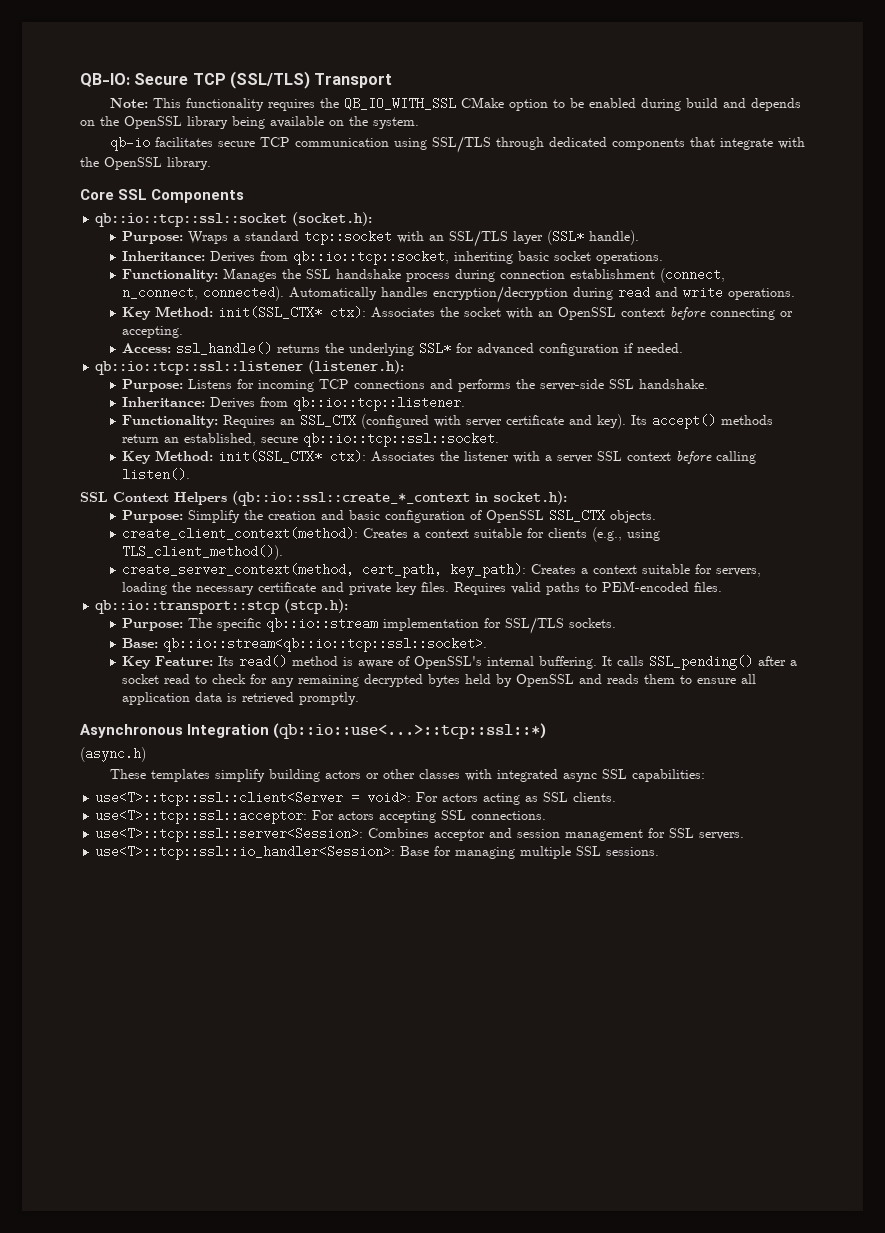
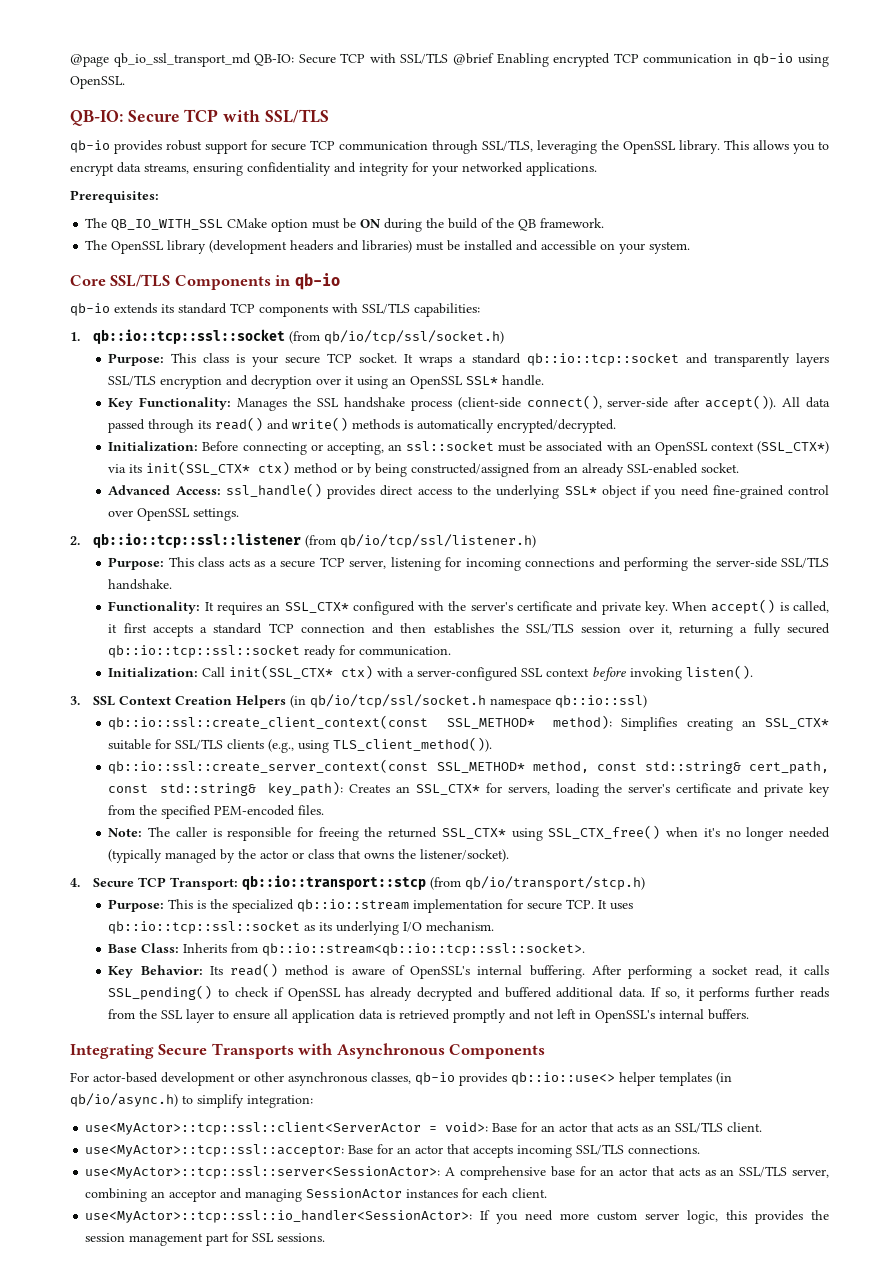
- QB-IO: Secure TCP (SSL/TLS) Transport
- Note: This functionality requires the QB_IO_WITH_SSL CMake option to be enabled during build and depends on the OpenSSL library being available on the system.
- qb-io facilitates secure TCP communication using SSL/TLS through dedicated components that integrate with the OpenSSL library.
- Core SSL Components
- qb::io::tcp::ssl::socket (socket.h):
- Purpose: Wraps a standard tcp::socket with an SSL/TLS layer (SSL* handle).
- Inheritance: Derives from qb::io::tcp::socket, inheriting basic socket operations.
- Functionality: Manages the SSL handshake process during connection establishment (connect, n_connect, connected). Automatically handles encryption/decryption during read and write operations.
- Key Method: init(SSL_CTX* ctx): Associates the socket with an OpenSSL context before connecting or accepting.
- Access: ssl_handle() returns the underlying SSL* for advanced configuration if needed.
- qb::io::tcp::ssl::listener (listener.h):
- Purpose: Listens for incoming TCP connections and performs the server-side SSL handshake.
+ @page qb_io_ssl_transport_md QB-IO: Secure TCP with SSL/TLS @brief Enabling encrypted TCP communication in qb-io using OpenSSL.
+ QB-IO: Secure TCP with SSL/TLS
+ qb-io provides robust support for secure TCP communication through SSL/TLS, leveraging the OpenSSL library. This allows you to encrypt data streams, ensuring confidentiality and integrity for your networked applications.
+ Prerequisites:
+ The QB_IO_WITH_SSL CMake option must be ON during the build of the QB framework.
+ The OpenSSL library (development headers and libraries) must be installed and accessible on your system.
+ Core SSL/TLS Components in qb-io
+ qb-io extends its standard TCP components with SSL/TLS capabilities:
+ 1. qb::io::tcp::ssl::socket (from qb/io/tcp/ssl/socket.h)
+ Purpose: This class is your secure TCP socket. It wraps a standard qb::io::tcp::socket and transparently layers SSL/TLS encryption and decryption over it using an OpenSSL SSL* handle.
+ Key Functionality: Manages the SSL handshake process (client-side connect(), server-side after accept()). All data passed through its read() and write() methods is automatically encrypted/decrypted.
+ Initialization: Before connecting or accepting, an ssl::socket must be associated with an OpenSSL context (SSL_CTX*) via its init(SSL_CTX* ctx) method or by being constructed/assigned from an already SSL-enabled socket.
+ Advanced Access: ssl_handle() provides direct access to the underlying SSL* object if you need fine-grained control over OpenSSL settings.
+ 2. qb::io::tcp::ssl::listener (from qb/io/tcp/ssl/listener.h)
+ Purpose: This class acts as a secure TCP server, listening for incoming connections and performing the server-side SSL/TLS handshake.
- Inheritance: Derives from qb::io::tcp::listener.
- Functionality: Requires an SSL_CTX (configured with server certificate and key). Its accept() methods return an established, secure qb::io::tcp::ssl::socket.
- Key Method: init(SSL_CTX* ctx): Associates the listener with a server SSL context before calling listen().
+ Functionality: It requires an SSL_CTX* configured with the server's certificate and private key. When accept() is called, it first accepts a standard TCP connection and then establishes the SSL/TLS session over it, returning a fully secured qb::io::tcp::ssl::socket ready for communication.
+ Initialization: Call init(SSL_CTX* ctx) with a server-configured SSL context before invoking listen().
- SSL Context Helpers (qb::io::ssl::create_*_context in socket.h):
- Purpose: Simplify the creation and basic configuration of OpenSSL SSL_CTX objects.
- create_client_context(method): Creates a context suitable for clients (e.g., using TLS_client_method()).
+ 3. SSL Context Creation Helpers (in qb/io/tcp/ssl/socket.h namespace qb::io::ssl)
+ qb::io::ssl::create_client_context(const SSL_METHOD* method): Simplifies creating an SSL_CTX* suitable for SSL/TLS clients (e.g., using TLS_client_method()).
- create_server_context(method, cert_path, key_path): Creates a context suitable for servers, loading the necessary certificate and private key files. Requires valid paths to PEM-encoded files.
- qb::io::transport::stcp (stcp.h):
- Purpose: The specific qb::io::stream implementation for SSL/TLS sockets.
- Base: qb::io::stream<qb::io::tcp::ssl::socket>.
+ qb::io::ssl::create_server_context(const SSL_METHOD* method, const std::string& cert_path, const std::string& key_path): Creates an SSL_CTX* for servers, loading the server's certificate and private key from the specified PEM-encoded files.
+ Note: The caller is responsible for freeing the returned SSL_CTX* using SSL_CTX_free() when it's no longer needed (typically managed by the actor or class that owns the listener/socket).
+ 4. Secure TCP Transport: qb::io::transport::stcp (from qb/io/transport/stcp.h)
+ Purpose: This is the specialized qb::io::stream implementation for secure TCP. It uses qb::io::tcp::ssl::socket as its underlying I/O mechanism.
+ Base Class: Inherits from qb::io::stream<qb::io::tcp::ssl::socket>.
- Key Feature: Its read() method is aware of OpenSSL's internal buffering.
+ Key Behavior: Its read() method is aware of OpenSSL's internal buffering.
- It calls SSL_pending() after a socket read to check for any remaining decrypted bytes held by OpenSSL and reads them to ensure all application data is retrieved promptly.
- Asynchronous Integration (qb::io::use<...>::tcp::ssl::*)
- (async.h)
- These templates simplify building actors or other classes with integrated async SSL capabilities:
- use<T>::tcp::ssl::client<Server = void>: For actors acting as SSL clients.
- use<T>::tcp::ssl::acceptor: For actors accepting SSL connections.
- use<T>::tcp::ssl::server<Session>: Combines acceptor and session management for SSL servers.
- use<T>::tcp::ssl::io_handler<Session>: Base for managing multiple SSL sessions.
+ After performing a socket read, it calls SSL_pending() to check if OpenSSL has already decrypted and buffered additional data. If so, it performs further reads from the SSL layer to ensure all application data is retrieved promptly and not left in OpenSSL's internal buffers.
+ Integrating Secure Transports with Asynchronous Components
+ For actor-based development or other asynchronous classes, qb-io provides qb::io::use<> helper templates (in qb/io/async.h) to simplify integration:
+ use<MyActor>::tcp::ssl::client<ServerActor = void>: Base for an actor that acts as an SSL/TLS client.
+ use<MyActor>::tcp::ssl::acceptor: Base for an actor that accepts incoming SSL/TLS connections.
+ use<MyActor>::tcp::ssl::server<SessionActor>: A comprehensive base for an actor that acts as an SSL/TLS server, combining an acceptor and managing SessionActor instances for each client.
+ use<MyActor>::tcp::ssl::io_handler<SessionActor>: If you need more custom server logic, this provides the session management part for SSL sessions.

